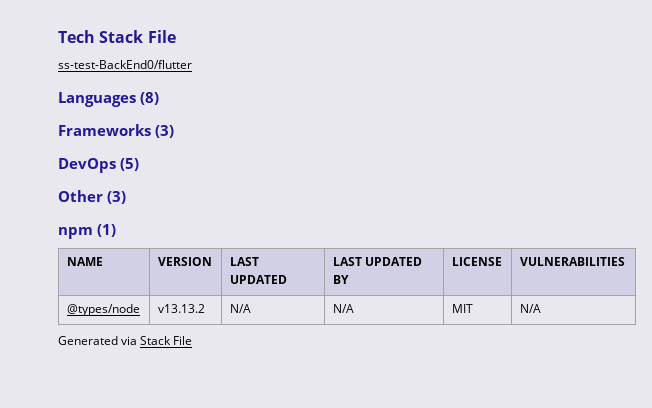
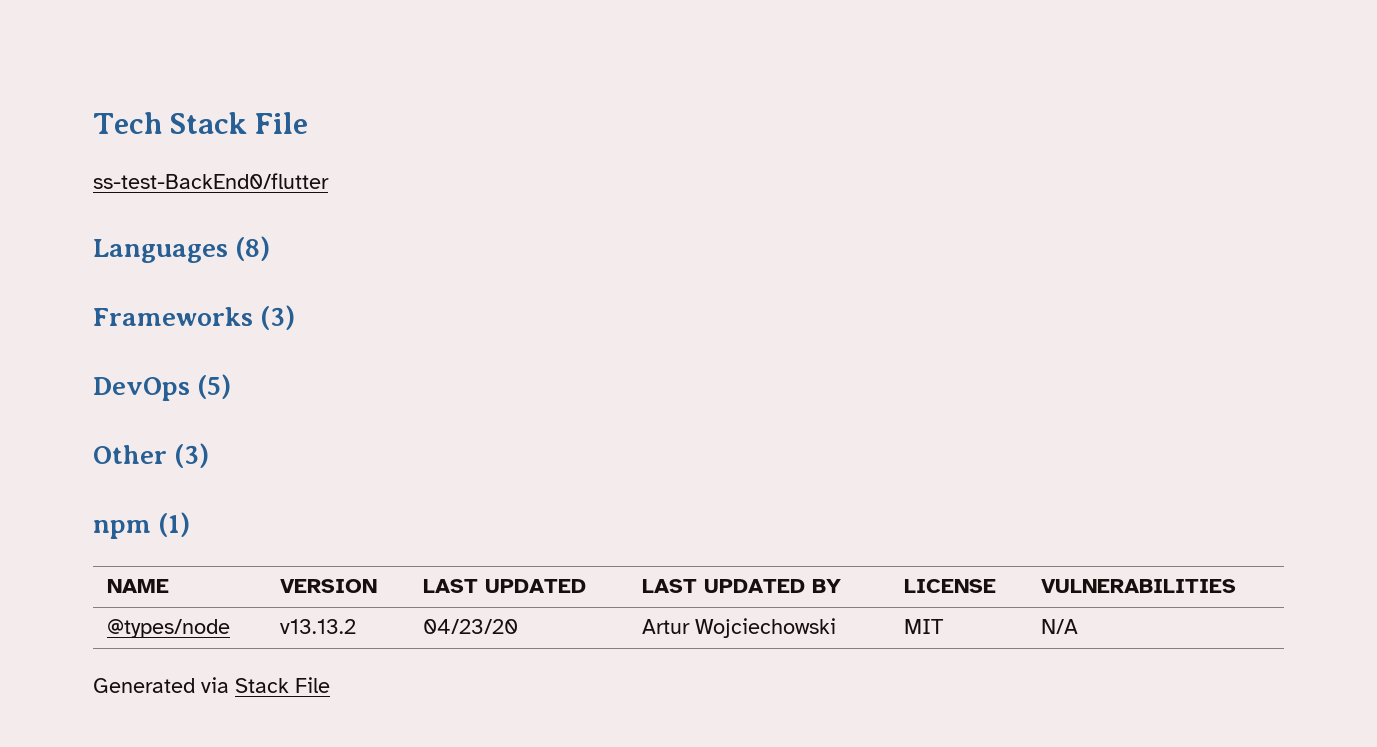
- @types/node | v13.13.2 | N/A | N/A | MIT | N/A
+ @types/node | v13.13.2 | 04/23/20 | Artur Wojciechowski | MIT | N/A

